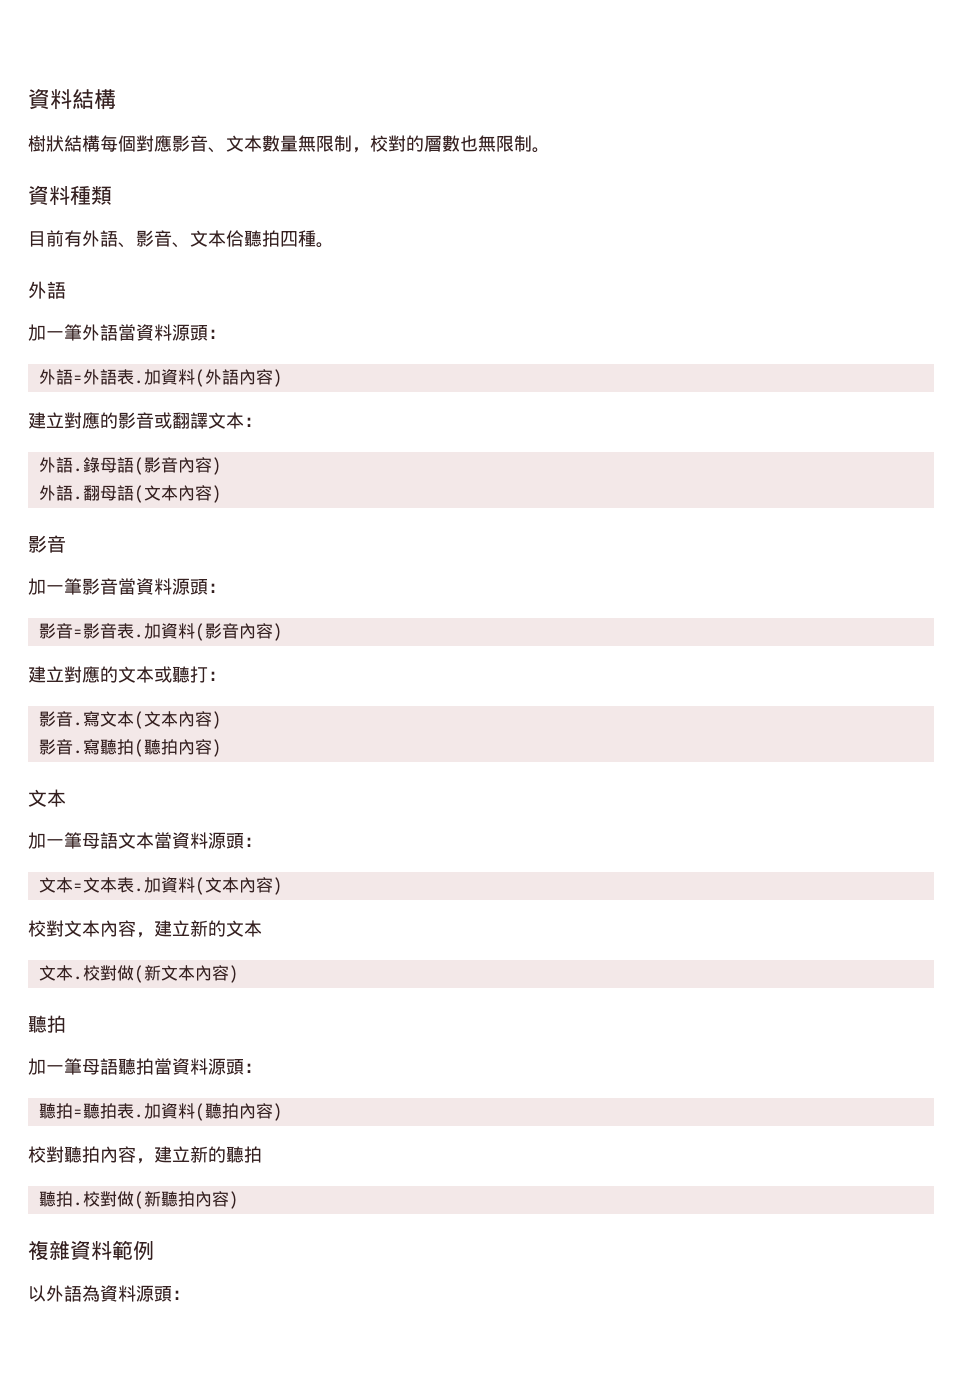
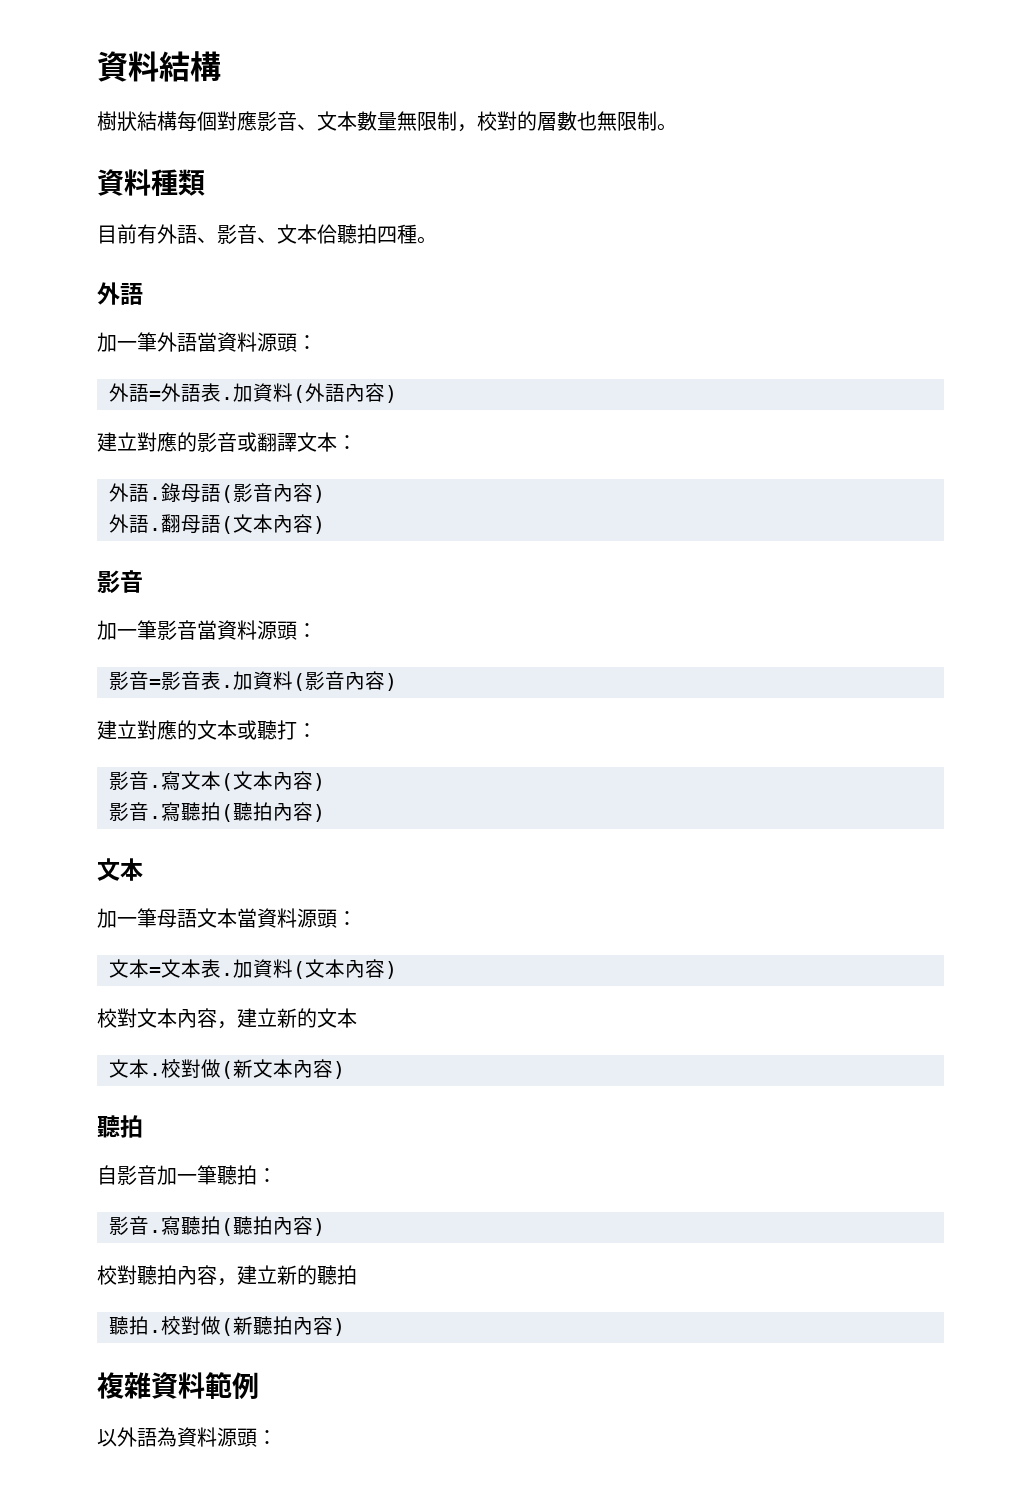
- 加一筆母語聽拍當資料源頭：
- 聽拍=聽拍表.加資料(聽拍內容)
+ 自影音加一筆聽拍：
+ 影音.寫聽拍(聽拍內容)

